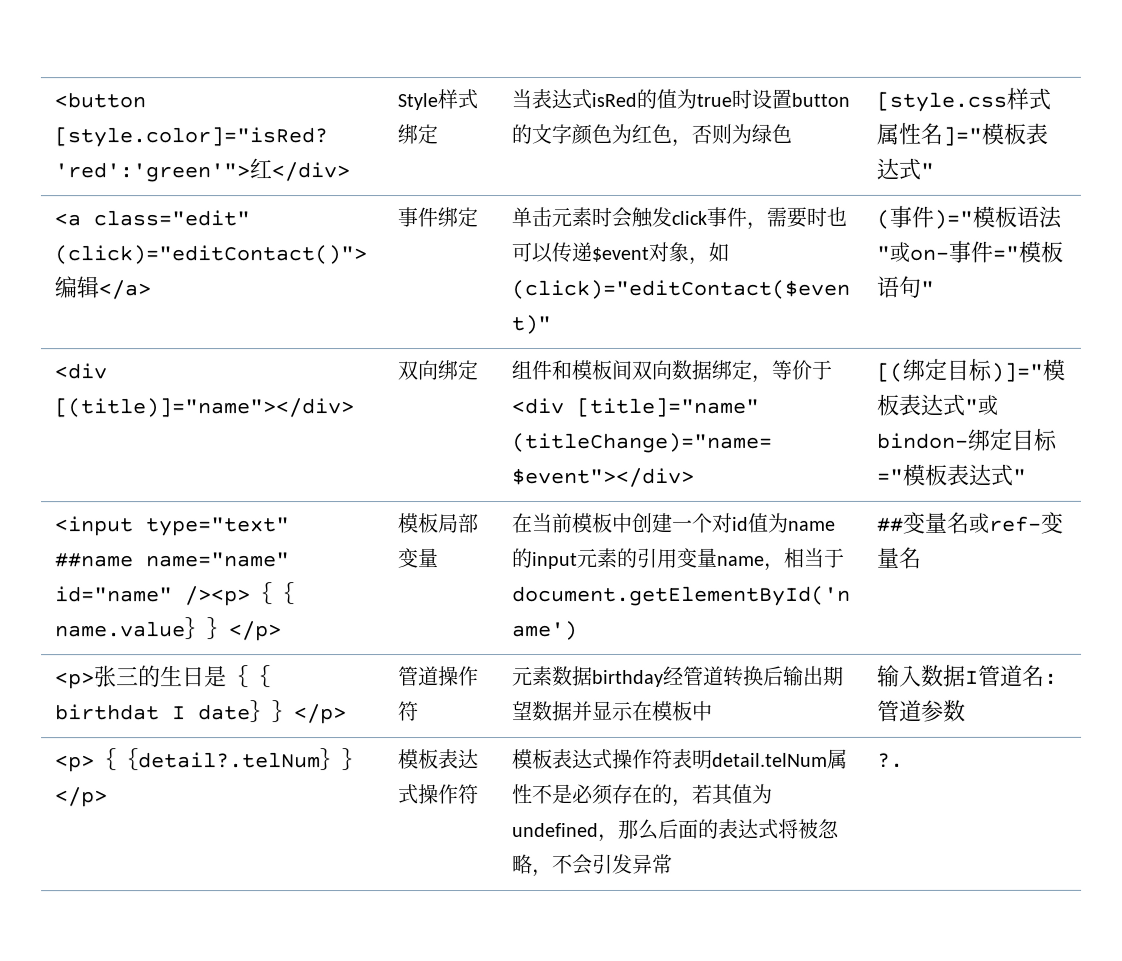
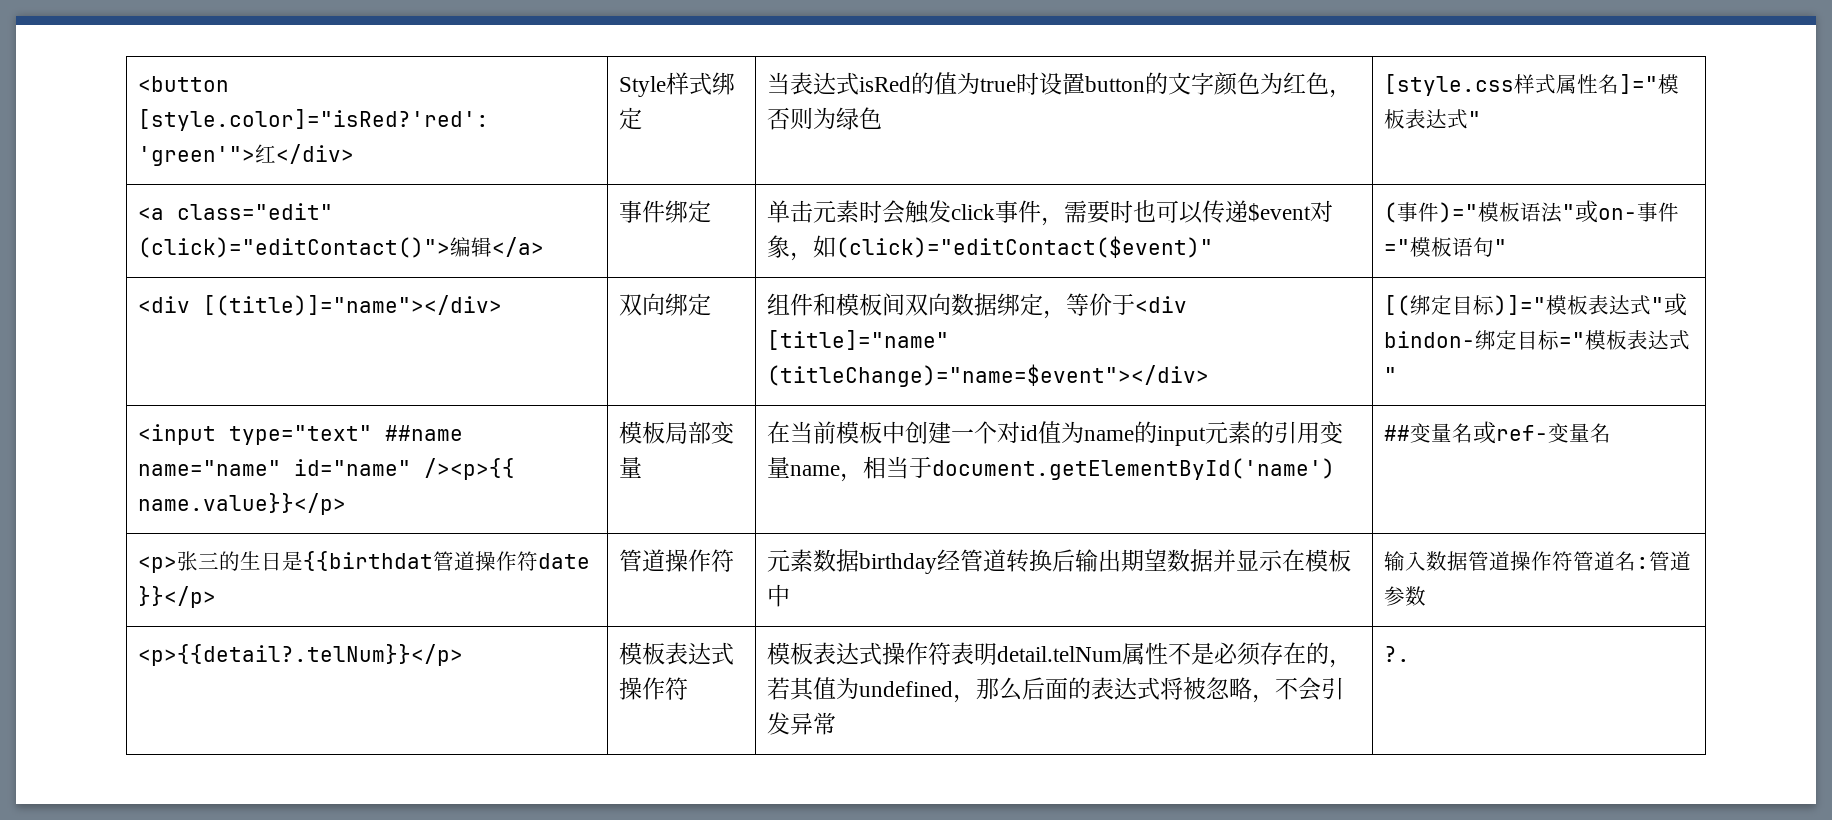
- <p>张三的生日是｛｛birthdat I date｝｝</p> | 管道操作符 | 元素数据birthday经管道转换后输出期望数据并显示在模板中 | 输入数据I管道名:管道参数
+ <p>张三的生日是｛｛birthdat管道操作符date｝｝</p> | 管道操作符 | 元素数据birthday经管道转换后输出期望数据并显示在模板中 | 输入数据管道操作符管道名:管道参数

